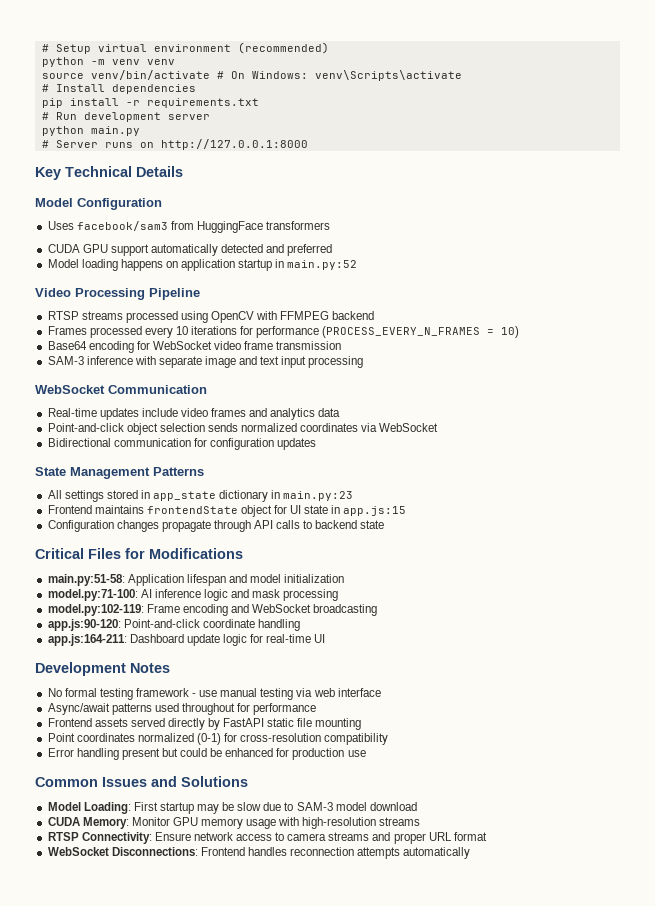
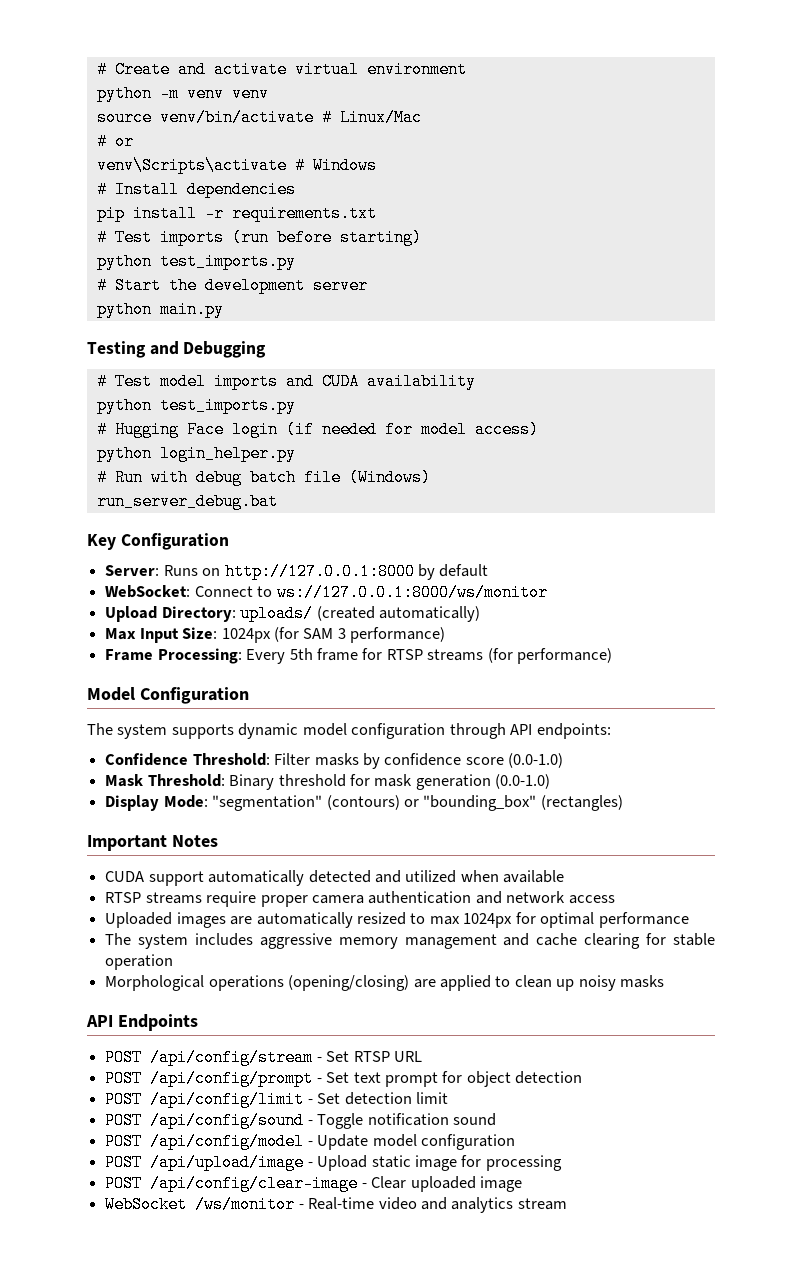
- # Setup virtual environment (recommended)
+ # Create and activate virtual environment
- source venv/bin/activate # On Windows: venv\Scripts\activate
+ source venv/bin/activate # Linux/Mac
+ # or
+ venv\Scripts\activate # Windows
- # Run development server
+ # Test imports (run before starting)
+ python test_imports.py
+ # Start the development server
  python main.py
- # Server runs on http://127.0.0.1:8000
- Key Technical Details
+ Testing and Debugging
+ # Test model imports and CUDA availability
+ python test_imports.py
+ # Hugging Face login (if needed for model access)
+ python login_helper.py
+ # Run with debug batch file (Windows)
+ run_server_debug.bat
+ Key Configuration
+ Server: Runs on http://127.0.0.1:8000 by default
+ WebSocket: Connect to ws://127.0.0.1:8000/ws/monitor
+ Upload Directory: uploads/ (created automatically)
+ Max Input Size: 1024px (for SAM 3 performance)
+ Frame Processing: Every 5th frame for RTSP streams (for performance)
  Model Configuration
- Uses facebook/sam3 from HuggingFace transformers
- CUDA GPU support automatically detected and preferred
- Model loading happens on application startup in main.py:52
- Video Processing Pipeline
- RTSP streams processed using OpenCV with FFMPEG backend
- Frames processed every 10 iterations for performance (PROCESS_EVERY_N_FRAMES = 10)
- Base64 encoding for WebSocket video frame transmission
- SAM-3 inference with separate image and text input processing
- WebSocket Communication
- Real-time updates include video frames and analytics data
- Point-and-click object selection sends normalized coordinates via WebSocket
- Bidirectional communication for configuration updates
- State Management Patterns
- All settings stored in app_state dictionary in main.py:23
- Frontend maintains frontendState object for UI state in app.js:15
- Configuration changes propagate through API calls to backend state
- Critical Files for Modifications
- main.py:51-58: Application lifespan and model initialization
- model.py:71-100: AI inference logic and mask processing
- model.py:102-119: Frame encoding and WebSocket broadcasting
- app.js:90-120: Point-and-click coordinate handling
- app.js:164-211: Dashboard update logic for real-time UI
- Development Notes
- No formal testing framework - use manual testing via web interface
- Async/await patterns used throughout for performance
- Frontend assets served directly by FastAPI static file mounting
- Point coordinates normalized (0-1) for cross-resolution compatibility
- Error handling present but could be enhanced for production use
- Common Issues and Solutions
- Model Loading: First startup may be slow due to SAM-3 model download
- CUDA Memory: Monitor GPU memory usage with high-resolution streams
- RTSP Connectivity: Ensure network access to camera streams and proper URL format
- WebSocket Disconnections: Frontend handles reconnection attempts automatically
+ The system supports dynamic model configuration through API endpoints:
+ Confidence Threshold: Filter masks by confidence score (0.0-1.0)
+ Mask Threshold: Binary threshold for mask generation (0.0-1.0)
+ Display Mode: "segmentation" (contours) or "bounding_box" (rectangles)
+ Important Notes
+ CUDA support automatically detected and utilized when available
+ RTSP streams require proper camera authentication and network access
+ Uploaded images are automatically resized to max 1024px for optimal performance
+ The system includes aggressive memory management and cache clearing for stable operation
+ Morphological operations (opening/closing) are applied to clean up noisy masks
+ API Endpoints
+ POST /api/config/stream - Set RTSP URL
+ POST /api/config/prompt - Set text prompt for object detection
+ POST /api/config/limit - Set detection limit
+ POST /api/config/sound - Toggle notification sound
+ POST /api/config/model - Update model configuration
+ POST /api/upload/image - Upload static image for processing
+ POST /api/config/clear-image - Clear uploaded image
+ WebSocket /ws/monitor - Real-time video and analytics stream

